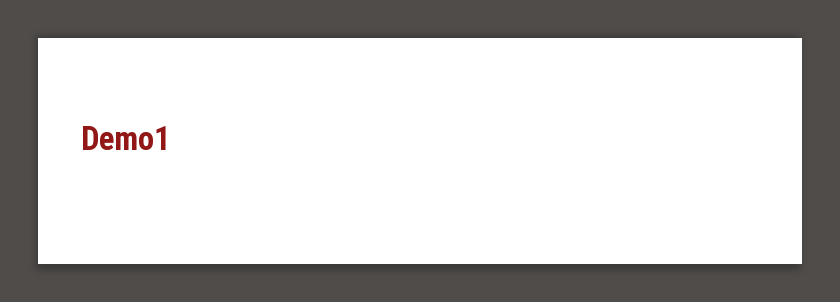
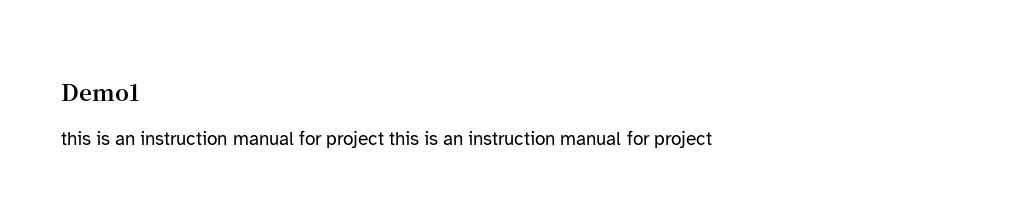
+ this is an instruction manual for project this is an instruction manual for project

